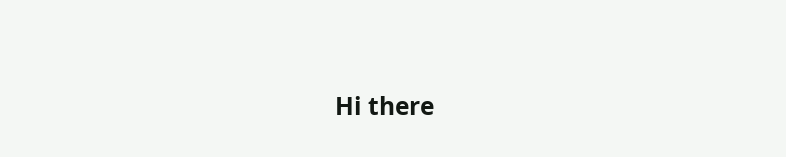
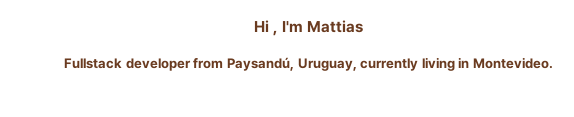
- Hi there
+ Hi , I'm Mattias
+ Fullstack developer from Paysandú, Uruguay, currently living in Montevideo.

